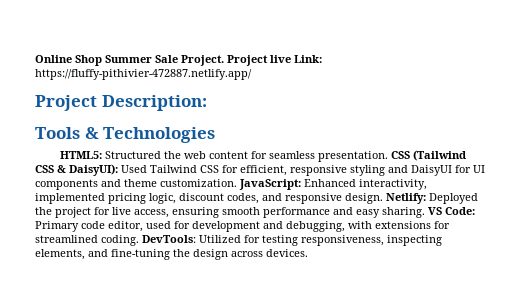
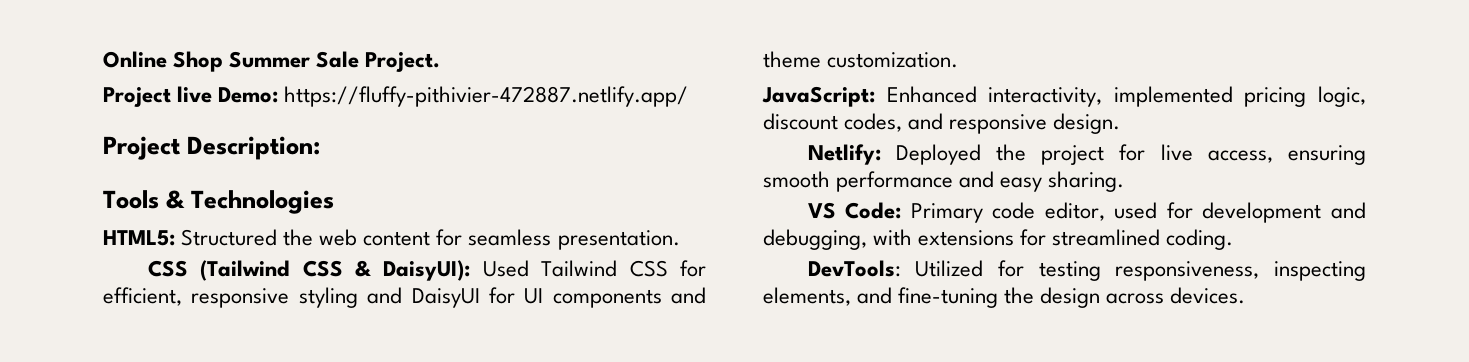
- Online Shop Summer Sale Project. Project live Link: https://fluffy-pithivier-472887.netlify.app/
+ Online Shop Summer Sale Project.
+ Project live Demo: https://fluffy-pithivier-472887.netlify.app/
- Structured the web content for seamless presentation. CSS (Tailwind CSS & DaisyUI):
+ Structured the web content for seamless presentation.
+ CSS (Tailwind CSS & DaisyUI):
- Used Tailwind CSS for efficient, responsive styling and DaisyUI for UI components and theme customization. JavaScript:
+ Used Tailwind CSS for efficient, responsive styling and DaisyUI for UI components and theme customization.
+ JavaScript:
- Enhanced interactivity, implemented pricing logic, discount codes, and responsive design. Netlify:
+ Enhanced interactivity, implemented pricing logic, discount codes, and responsive design.
+ Netlify:
- Deployed the project for live access, ensuring smooth performance and easy sharing. VS Code:
+ Deployed the project for live access, ensuring smooth performance and easy sharing.
+ VS Code:
- Primary code editor, used for development and debugging, with extensions for streamlined coding. DevTools:
+ Primary code editor, used for development and debugging, with extensions for streamlined coding.
+ DevTools:

